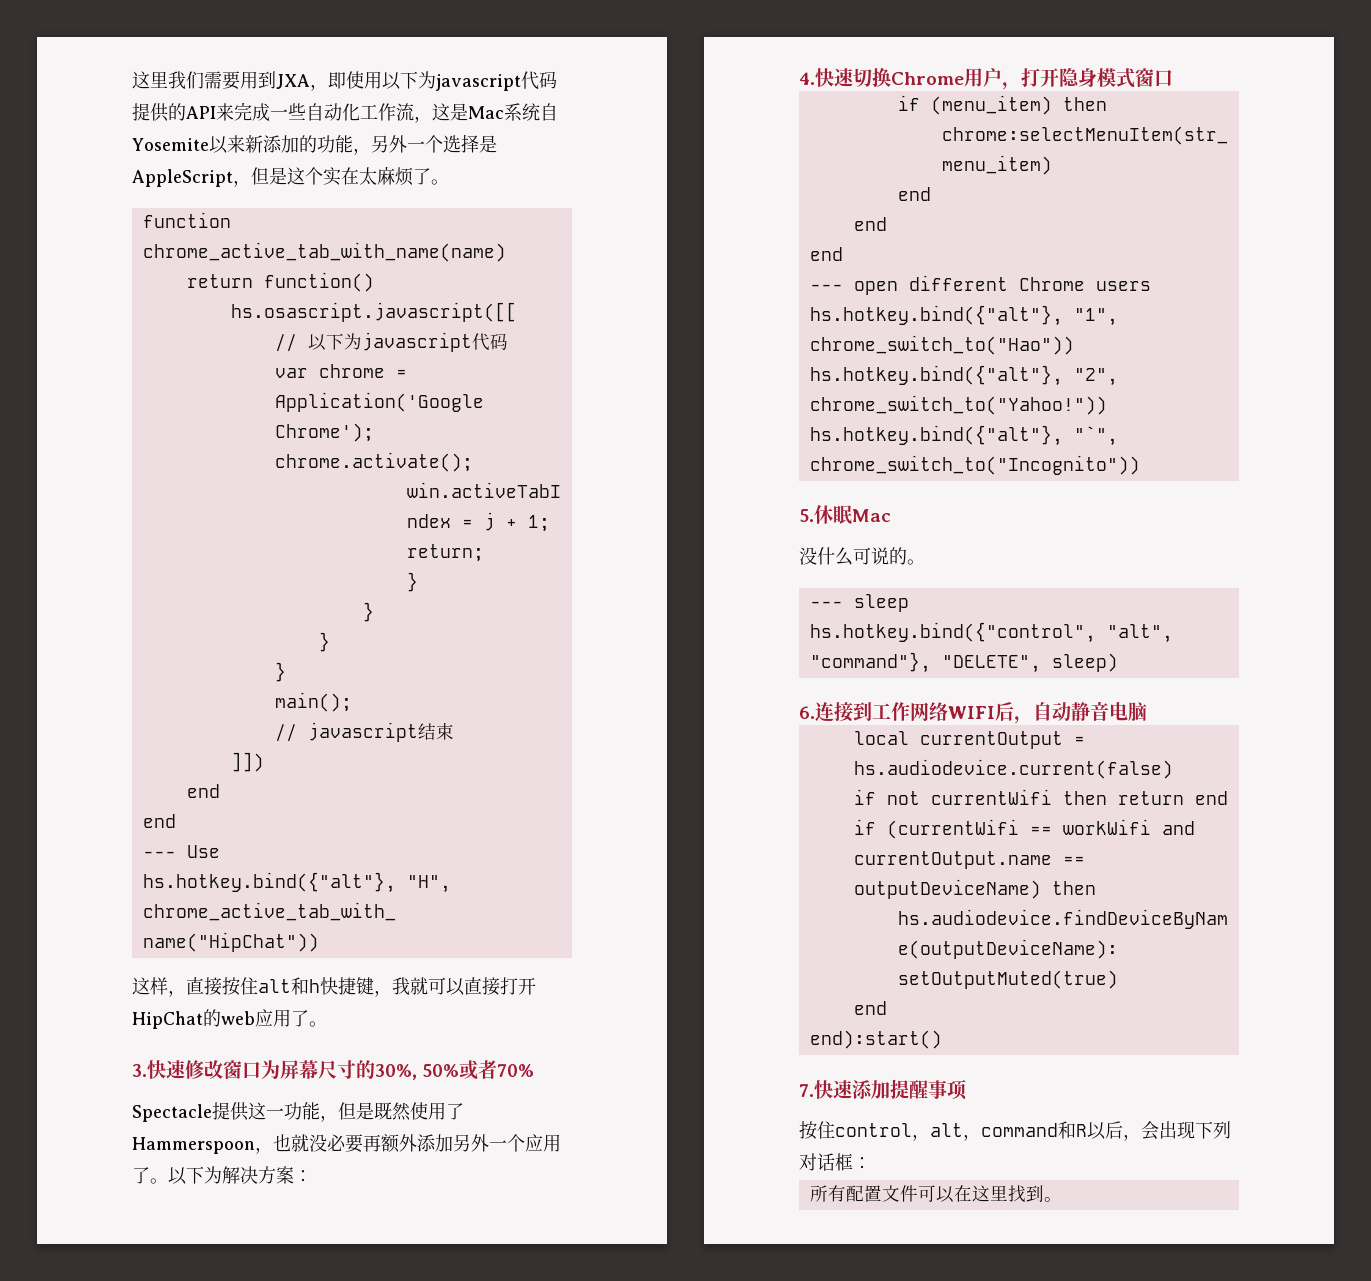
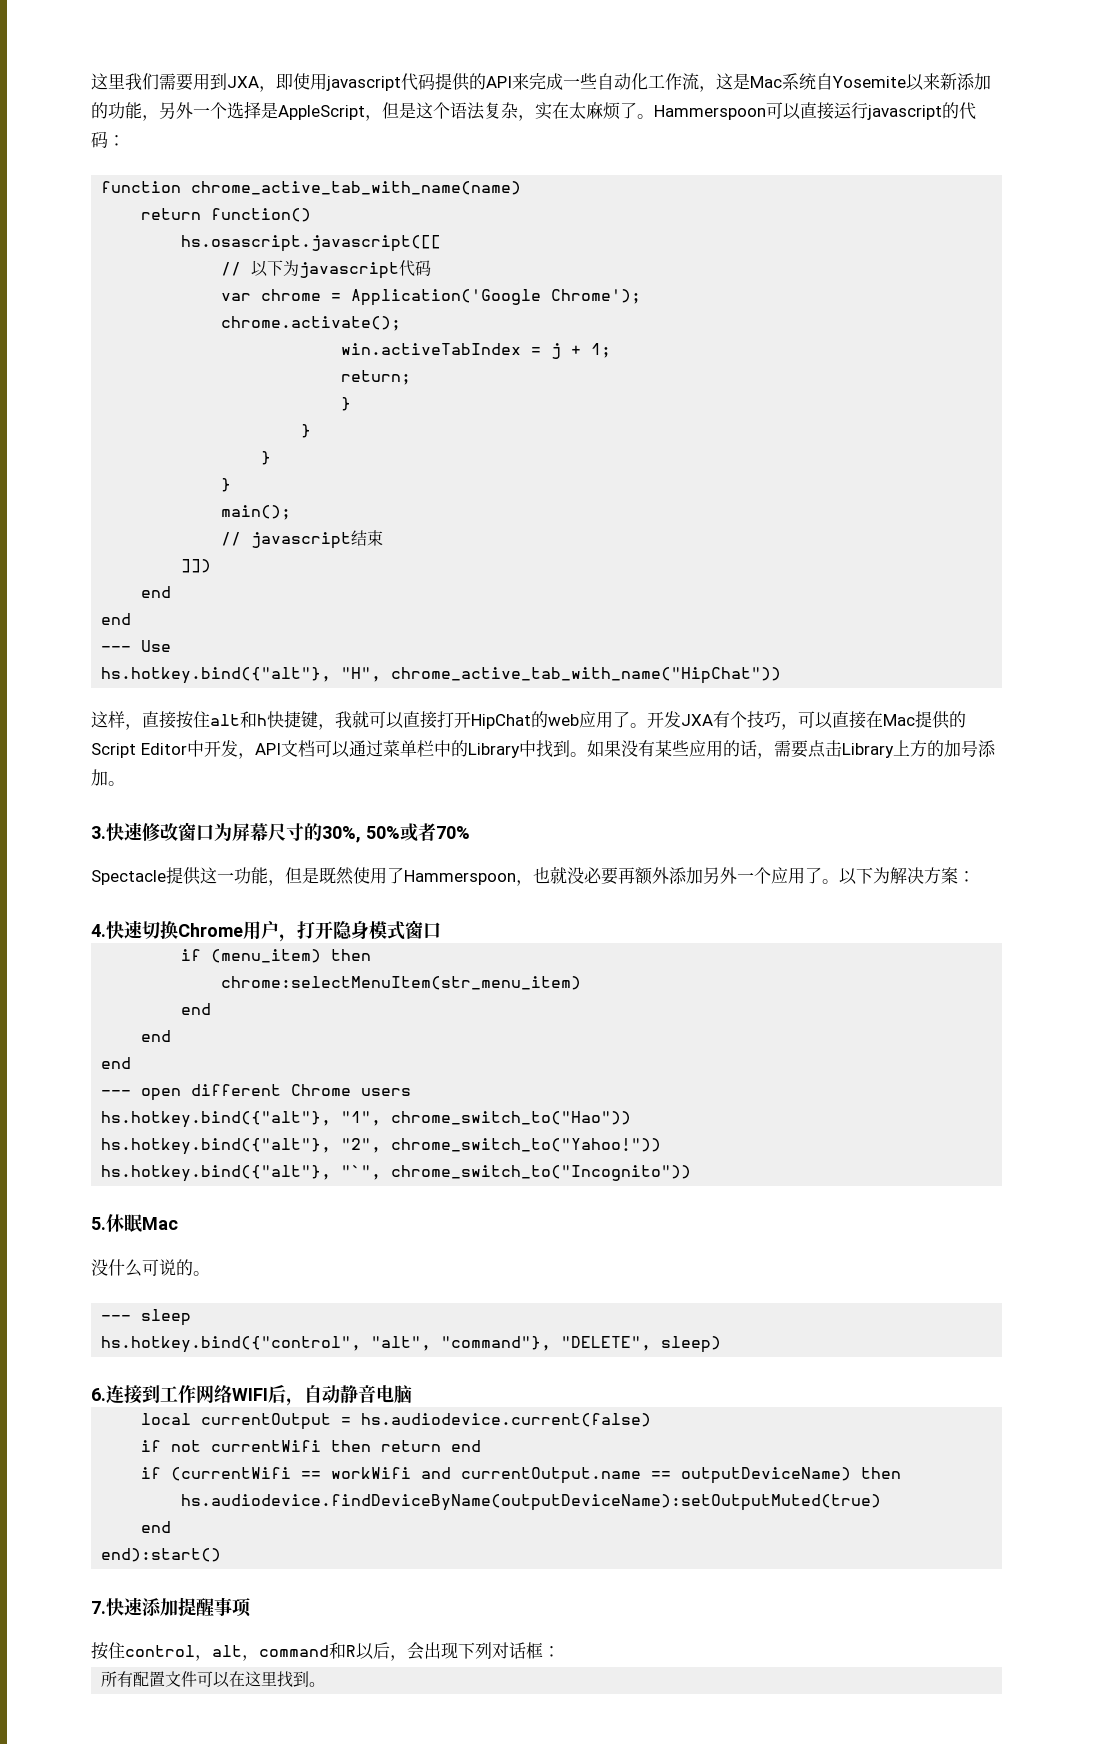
- 这里我们需要用到JXA，即使用以下为javascript代码提供的API来完成一些自动化工作流，这是Mac系统自Yosemite以来新添加的功能，另外一个选择是AppleScript，但是这个实在太麻烦了。
+ 这里我们需要用到JXA，即使用javascript代码提供的API来完成一些自动化工作流，这是Mac系统自Yosemite以来新添加的功能，另外一个选择是AppleScript，但是这个语法复杂，实在太麻烦了。Hammerspoon可以直接运行javascript的代码：
+ 开发JXA有个技巧，可以直接在Mac提供的Script Editor中开发，API文档可以通过菜单栏中的Library中找到。如果没有某些应用的话，需要点击Library上方的加号添加。

